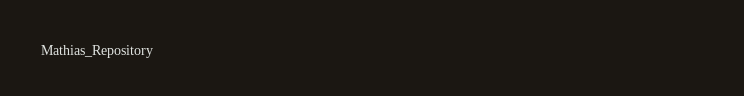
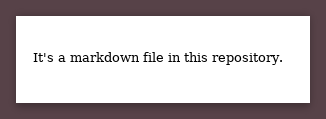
- Mathias_Repository
+ It's a markdown file in this repository.

